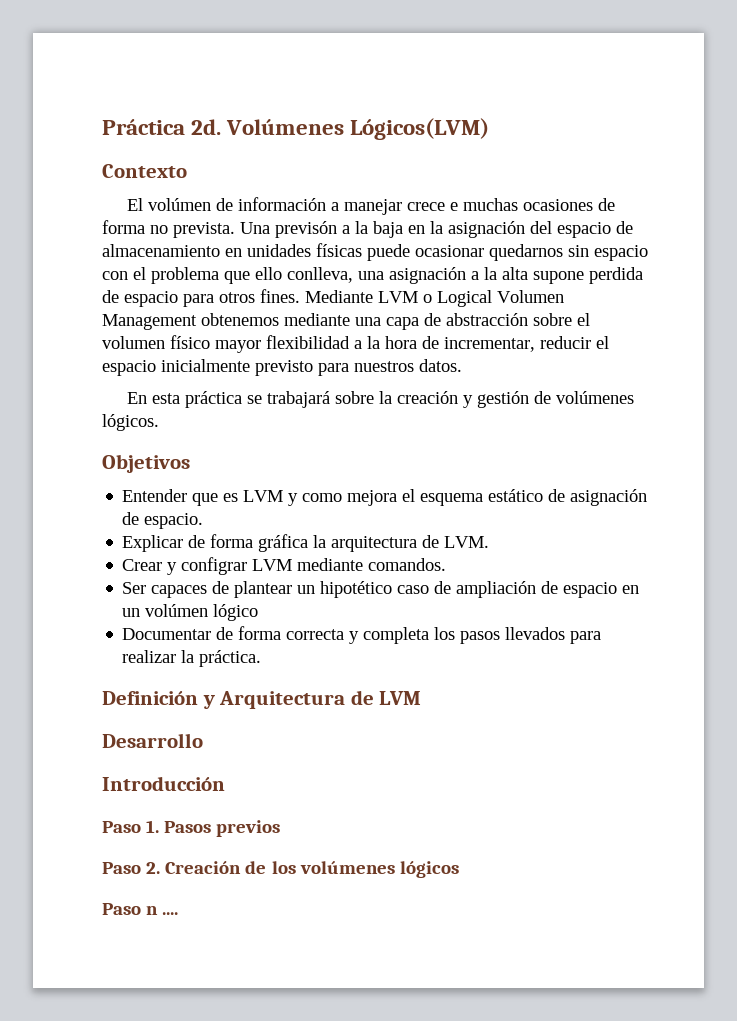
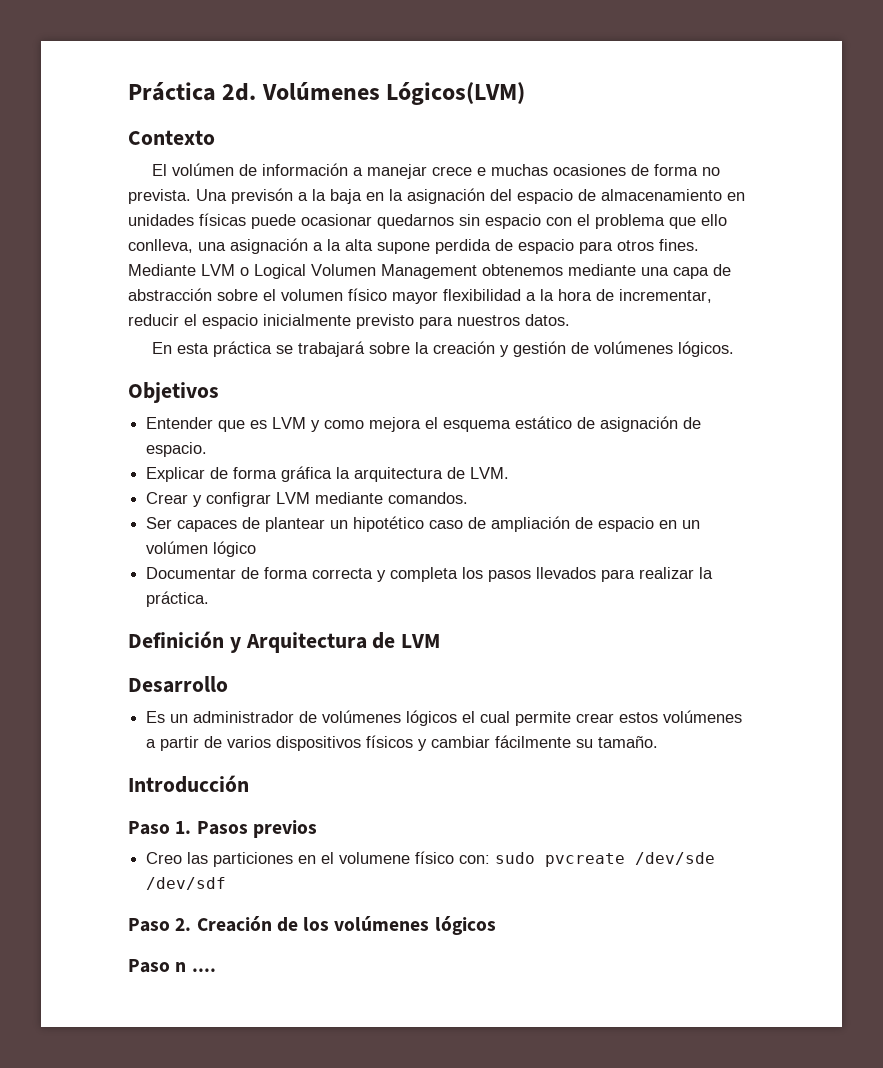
+ Es un administrador de volúmenes lógicos el cual permite crear estos volúmenes a partir de varios dispositivos físicos y cambiar fácilmente su tamaño.
+ Creo las particiones en el volumene físico con: sudo pvcreate /dev/sde /dev/sdf

